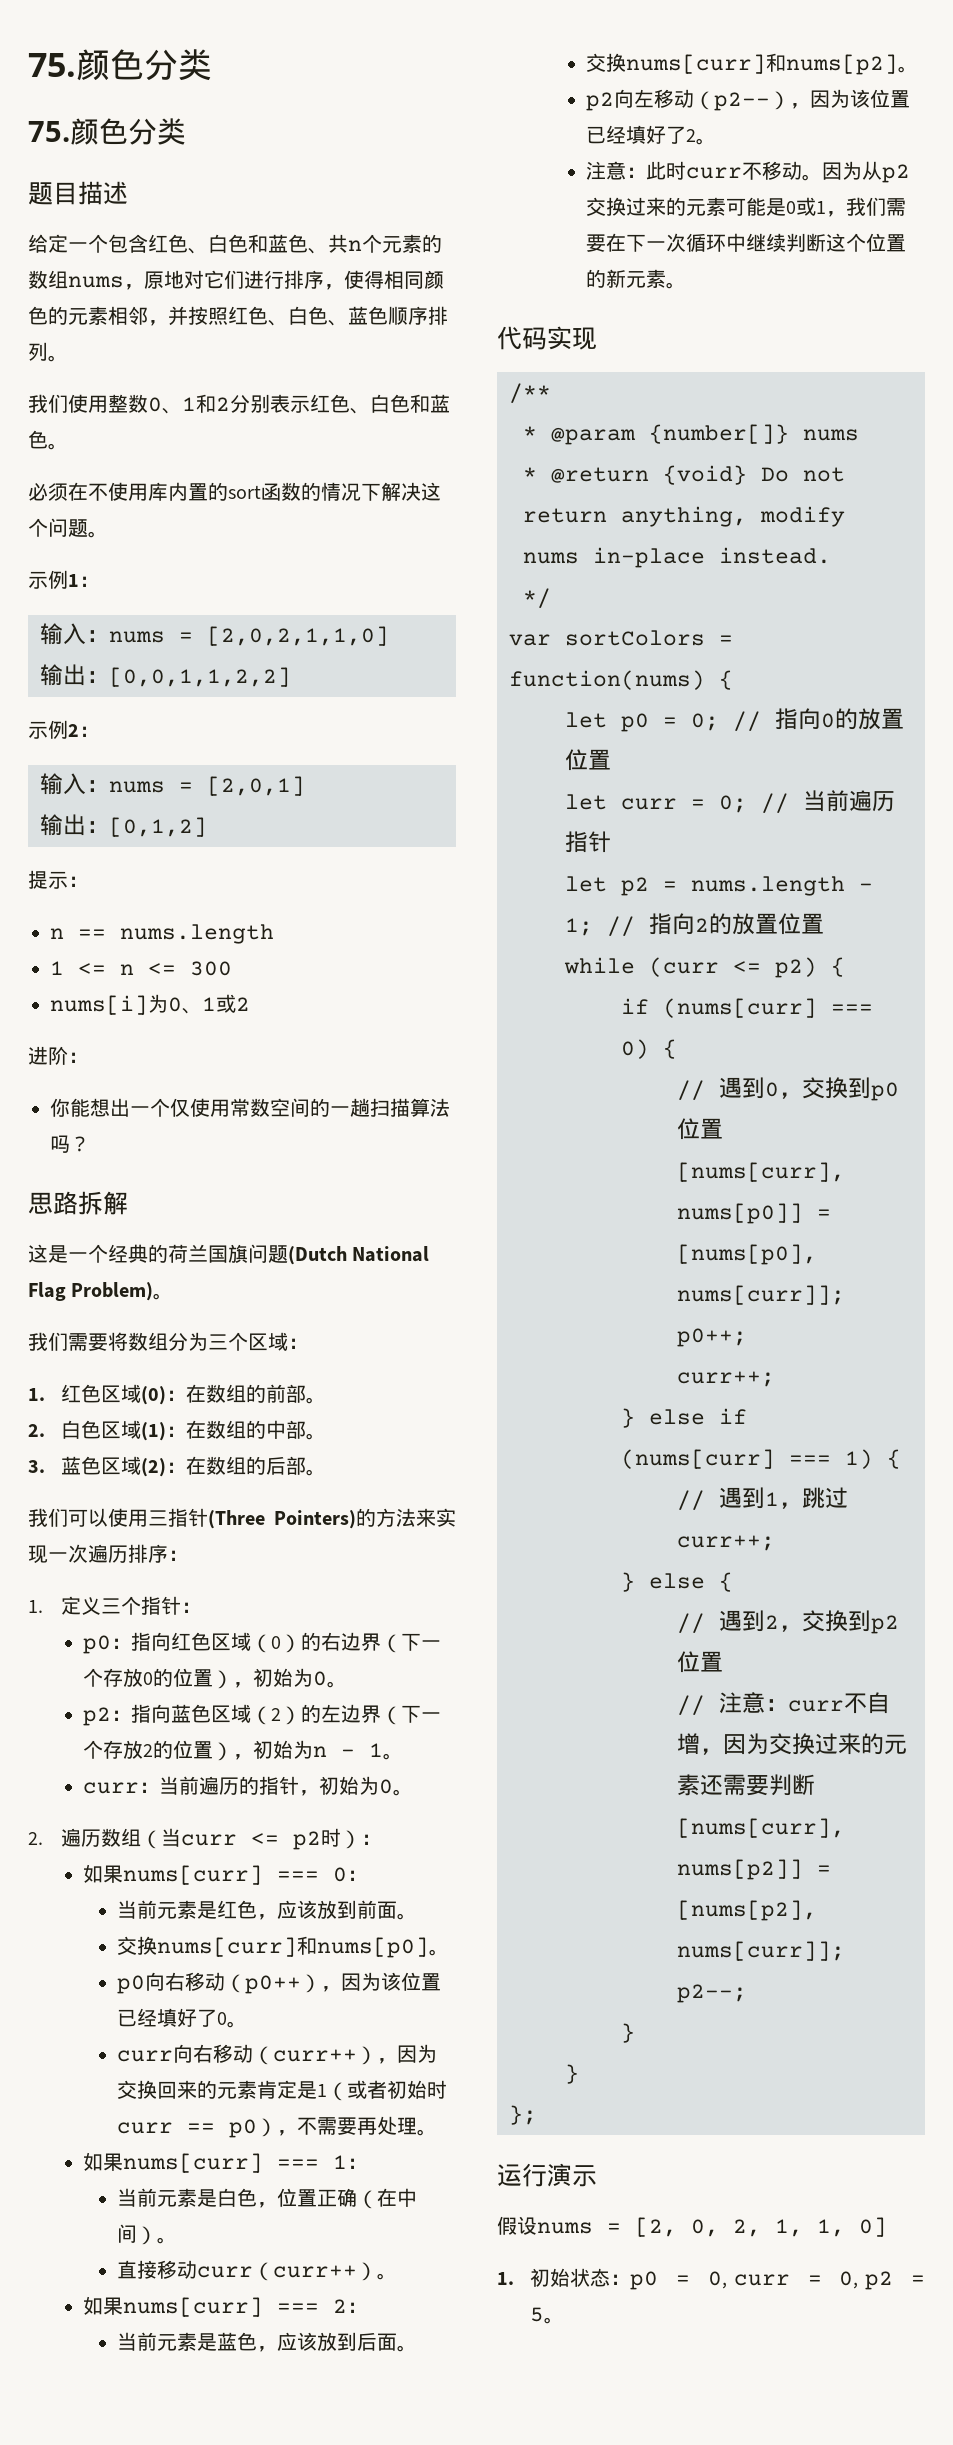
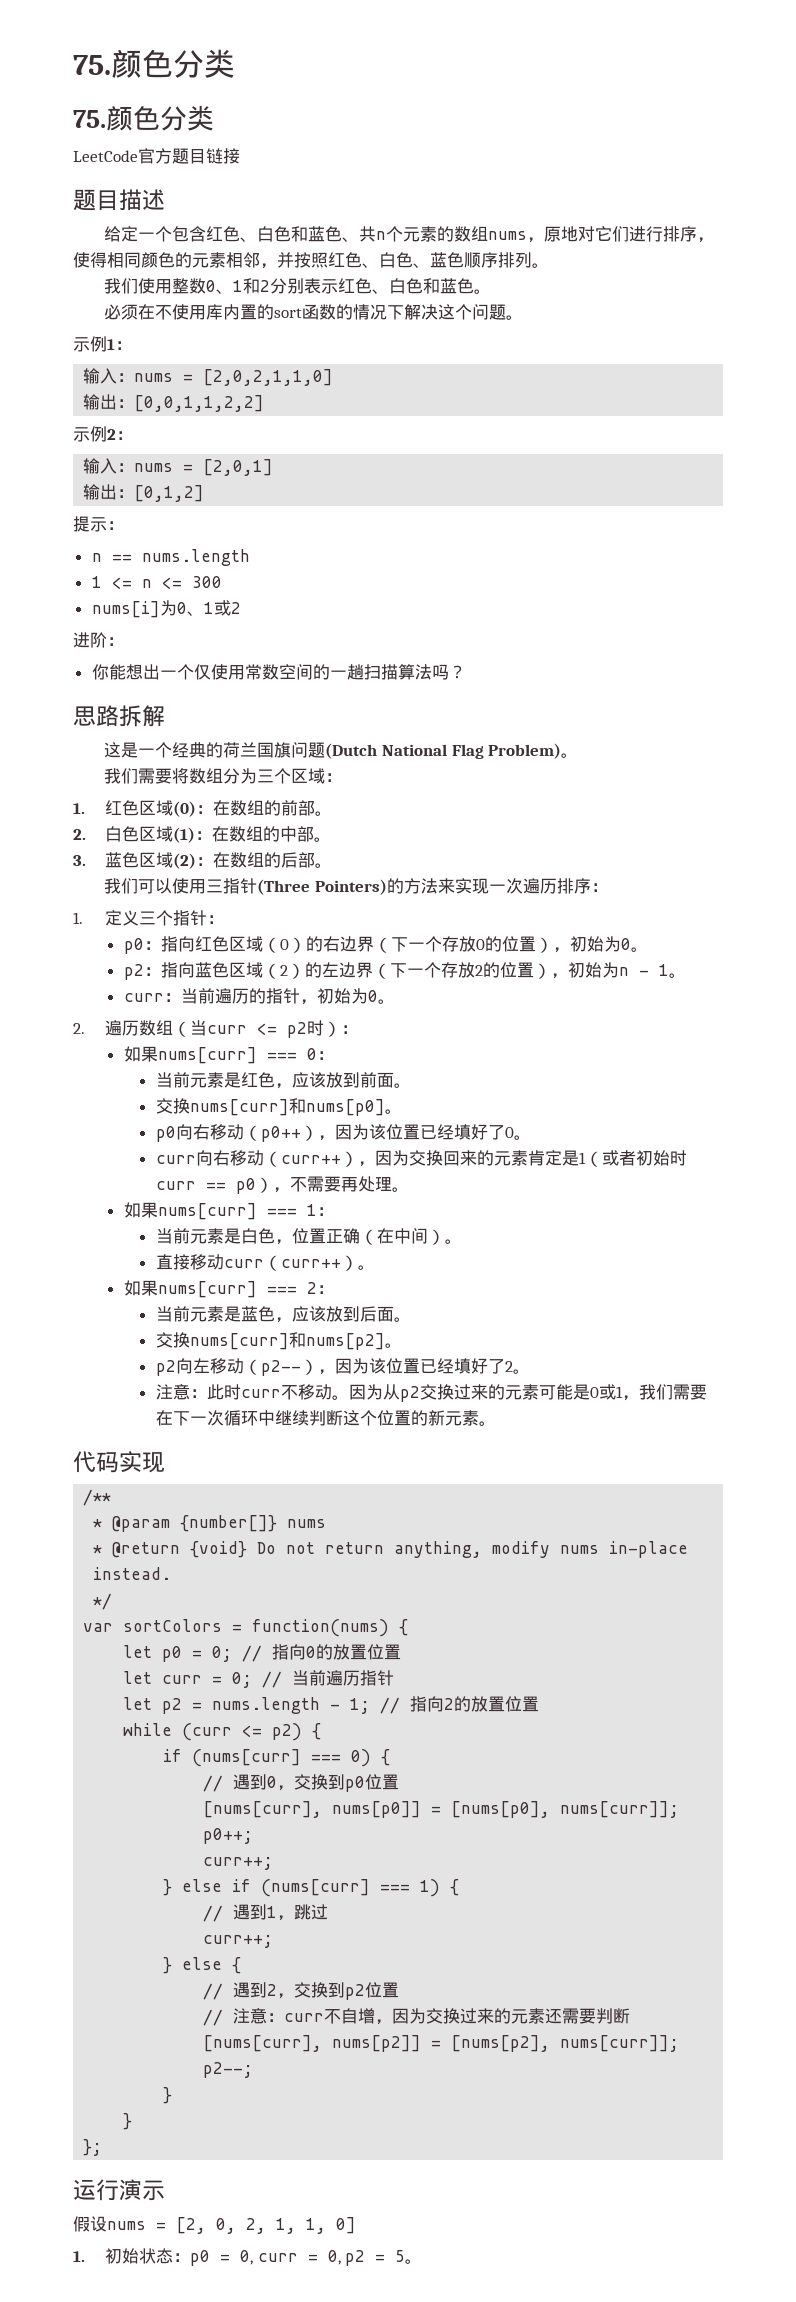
+ LeetCode官方题目链接

